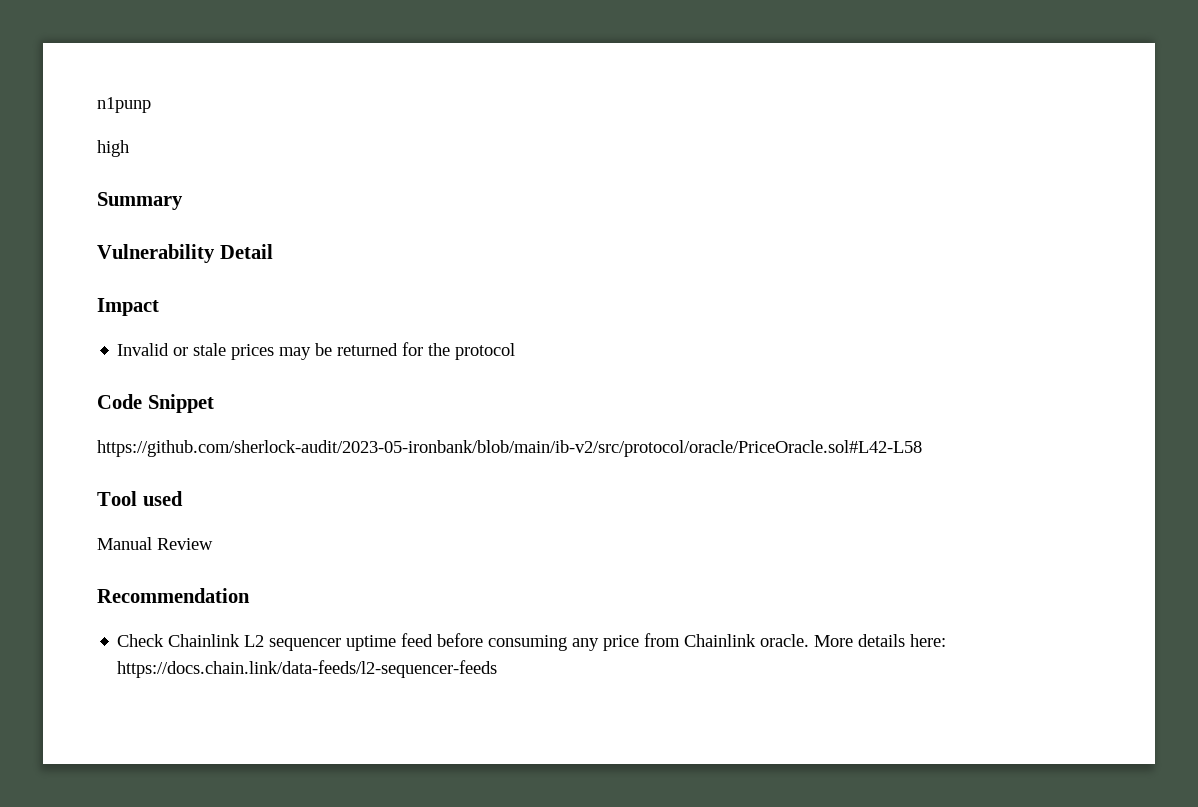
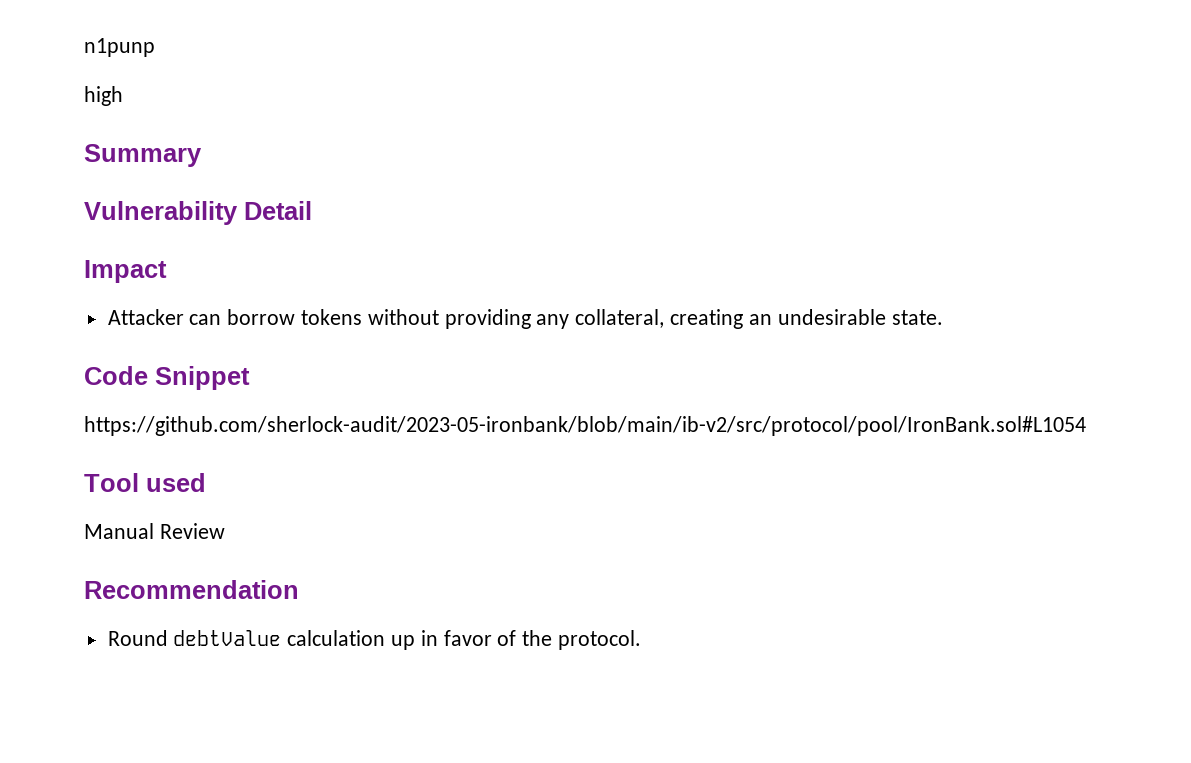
- Invalid or stale prices may be returned for the protocol
+ Attacker can borrow tokens without providing any collateral, creating an undesirable state.
- https://github.com/sherlock-audit/2023-05-ironbank/blob/main/ib-v2/src/protocol/oracle/PriceOracle.sol#L42-L58
+ https://github.com/sherlock-audit/2023-05-ironbank/blob/main/ib-v2/src/protocol/pool/IronBank.sol#L1054
- Check Chainlink L2 sequencer uptime feed before consuming any price from Chainlink oracle. More details here: https://docs.chain.link/data-feeds/l2-sequencer-feeds
+ Round debtValue calculation up in favor of the protocol.

